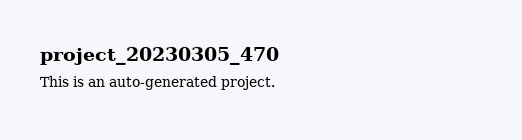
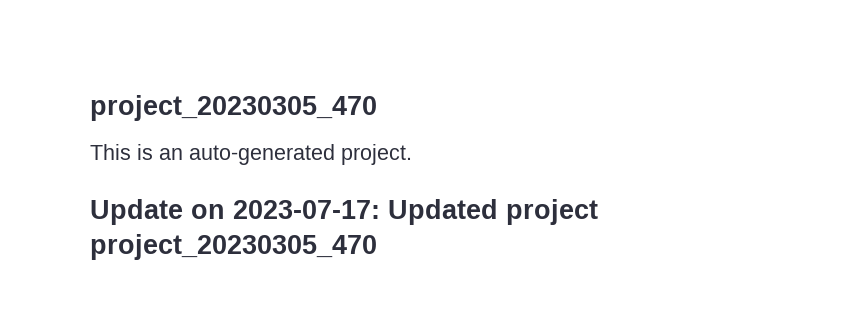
+ Update on 2023-07-17: Updated project project_20230305_470

